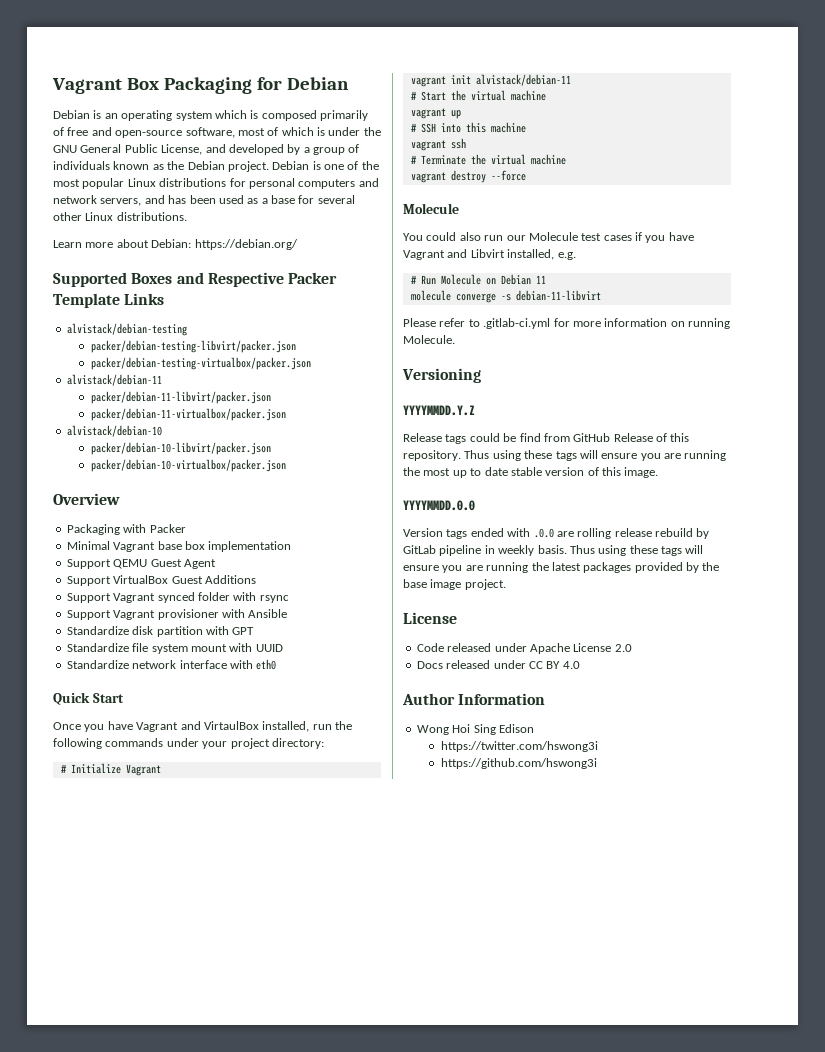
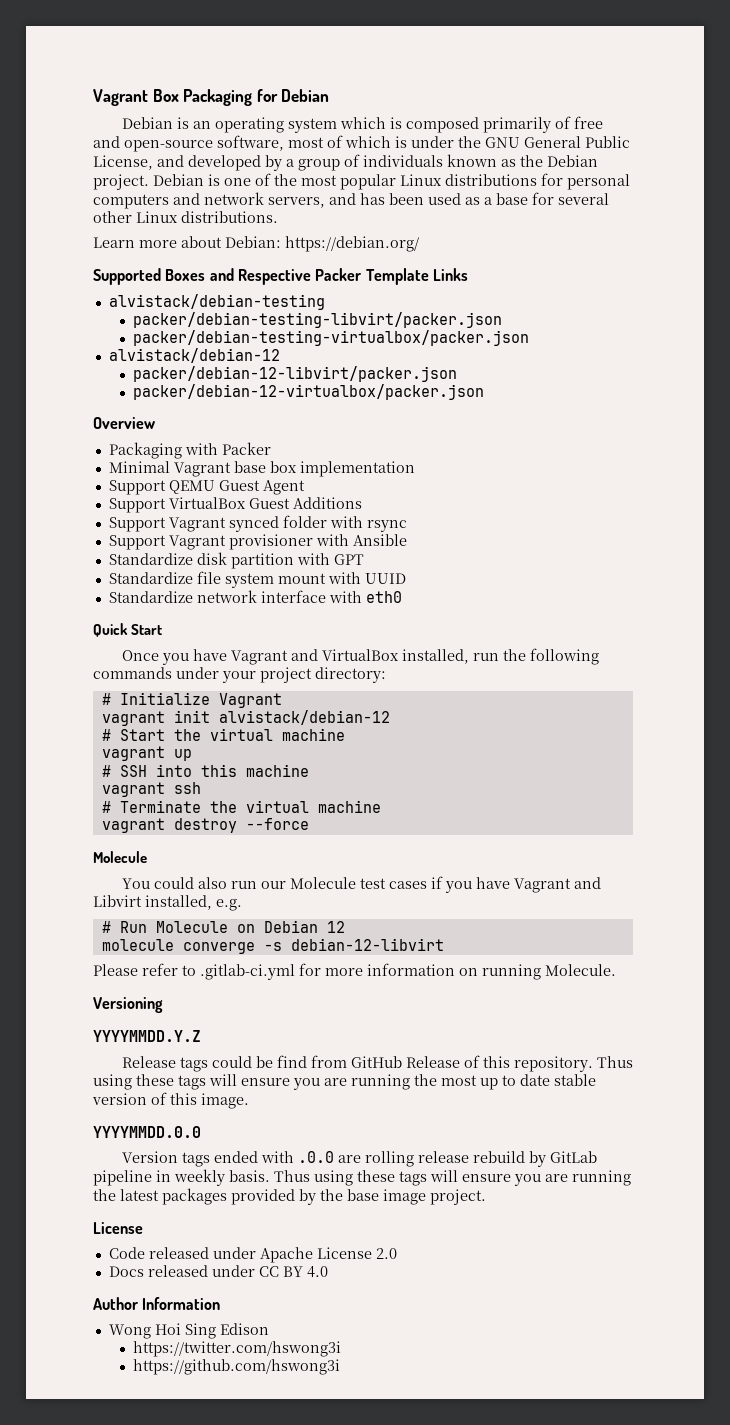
  packer/debian-testing-virtualbox/packer.json
- alvistack/debian-11
- packer/debian-11-libvirt/packer.json
- packer/debian-11-virtualbox/packer.json
- alvistack/debian-10
- packer/debian-10-libvirt/packer.json
- packer/debian-10-virtualbox/packer.json
+ alvistack/debian-12
+ packer/debian-12-libvirt/packer.json
+ packer/debian-12-virtualbox/packer.json
- Once you have Vagrant and VirtaulBox installed, run the following commands under your project directory:
+ Once you have Vagrant and VirtualBox installed, run the following commands under your project directory:
- vagrant init alvistack/debian-11
+ vagrant init alvistack/debian-12
- # Run Molecule on Debian 11
+ # Run Molecule on Debian 12
- molecule converge -s debian-11-libvirt
+ molecule converge -s debian-12-libvirt

